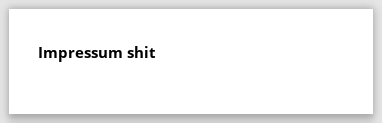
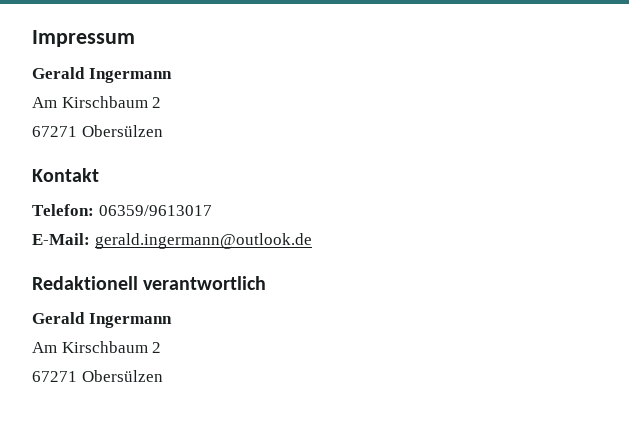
- Impressum shit
+ Impressum
+ Gerald Ingermann
+ Am Kirschbaum 2
+ 67271 Obersülzen
+ Kontakt
+ Telefon: 06359/9613017
+ E-Mail: gerald.ingermann@outlook.de
+ Redaktionell verantwortlich
+ Gerald Ingermann
+ Am Kirschbaum 2
+ 67271 Obersülzen

